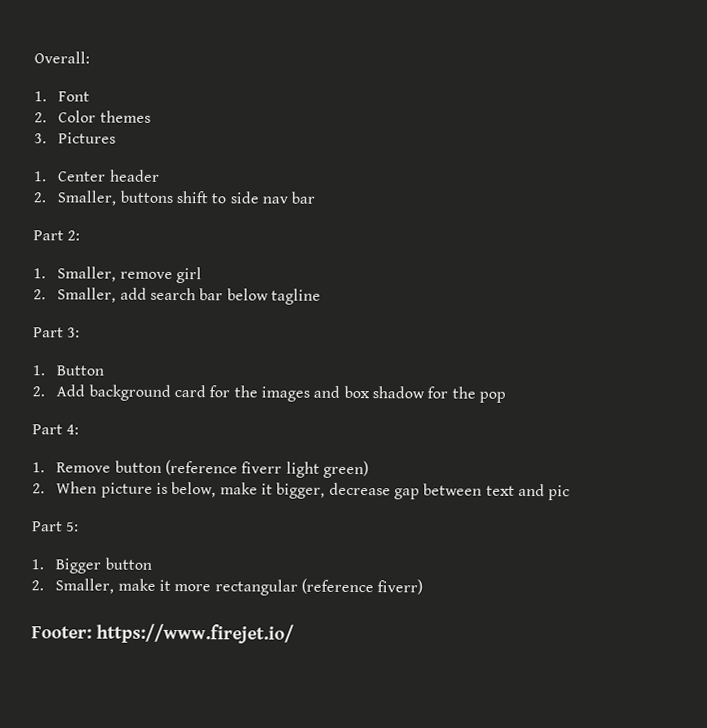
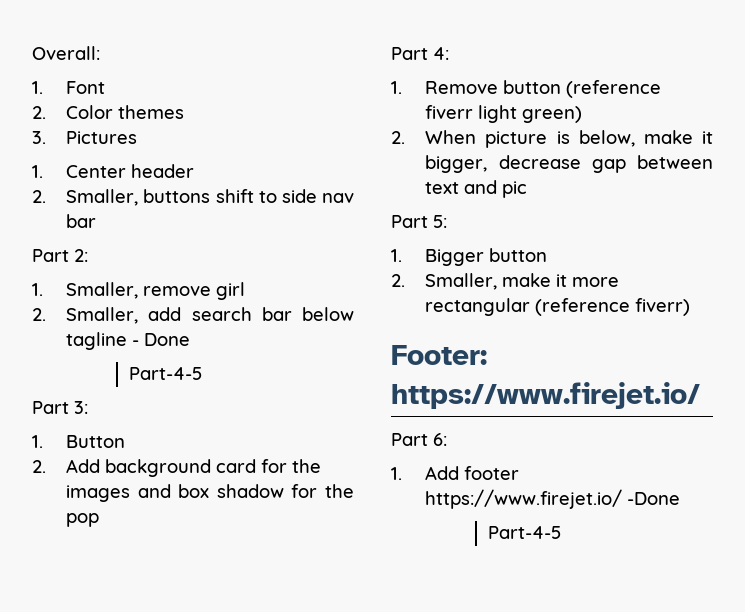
- 2. Smaller, add search bar below tagline
+ 2. Smaller, add search bar below tagline - Done
+ Part-4-5
+ Part 6:
+ 1. Add footer https://www.firejet.io/ -Done
+ Part-4-5

